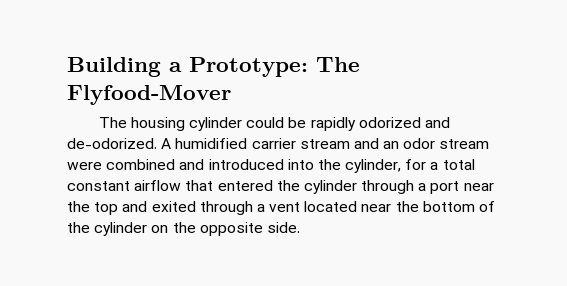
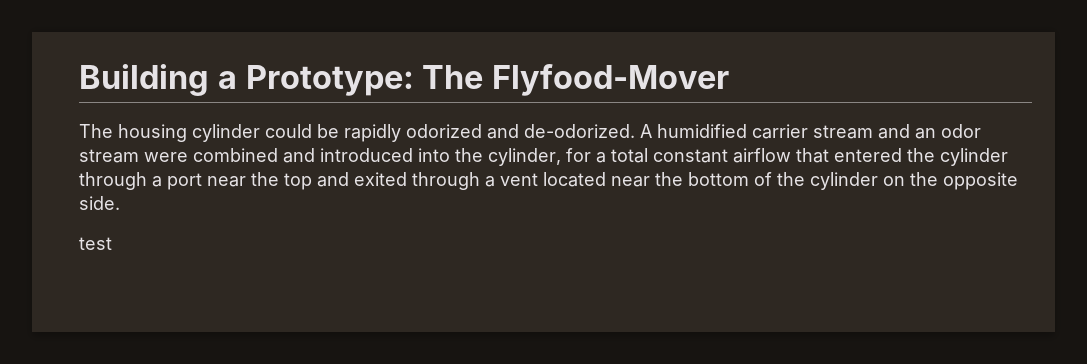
+ test

